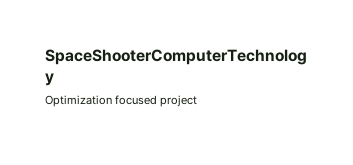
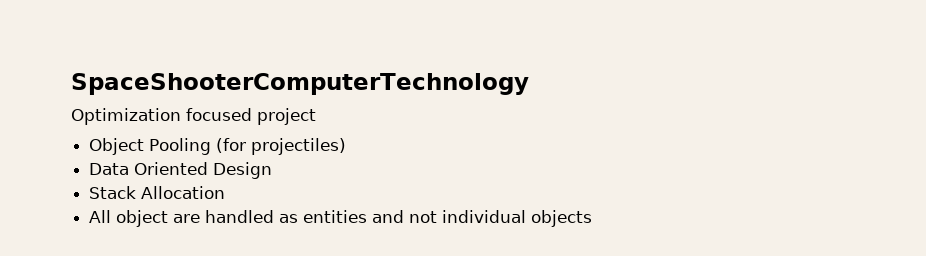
+ Object Pooling (for projectiles)
+ Data Oriented Design
+ Stack Allocation
+ All object are handled as entities and not individual objects

